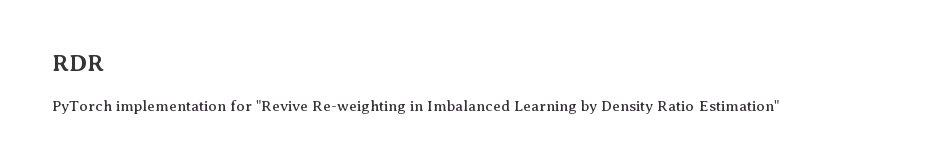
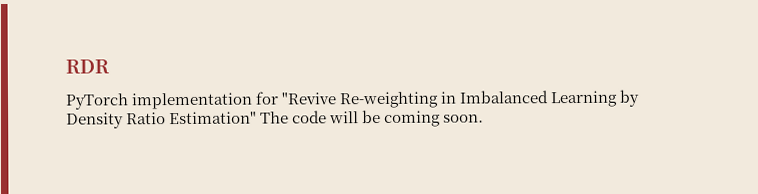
- PyTorch implementation for "Revive Re-weighting in Imbalanced Learning by Density Ratio Estimation"
+ PyTorch implementation for "Revive Re-weighting in Imbalanced Learning by Density Ratio Estimation" The code will be coming soon.

